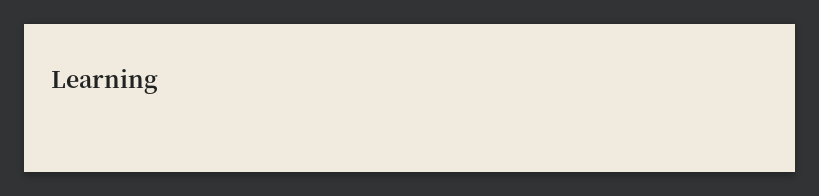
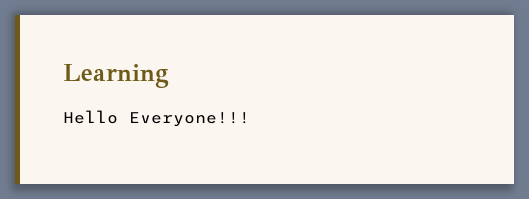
+ Hello Everyone!!!

